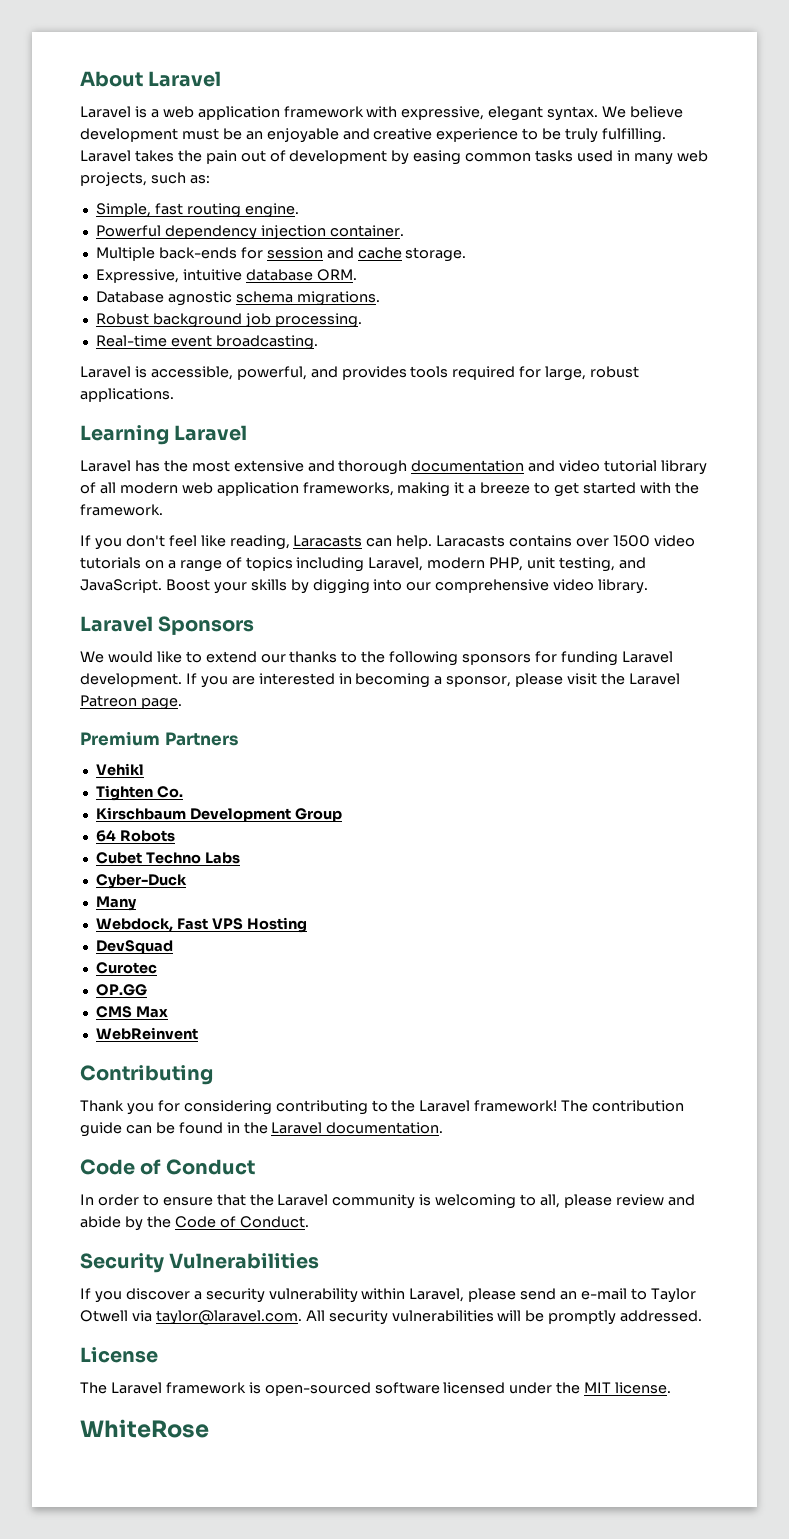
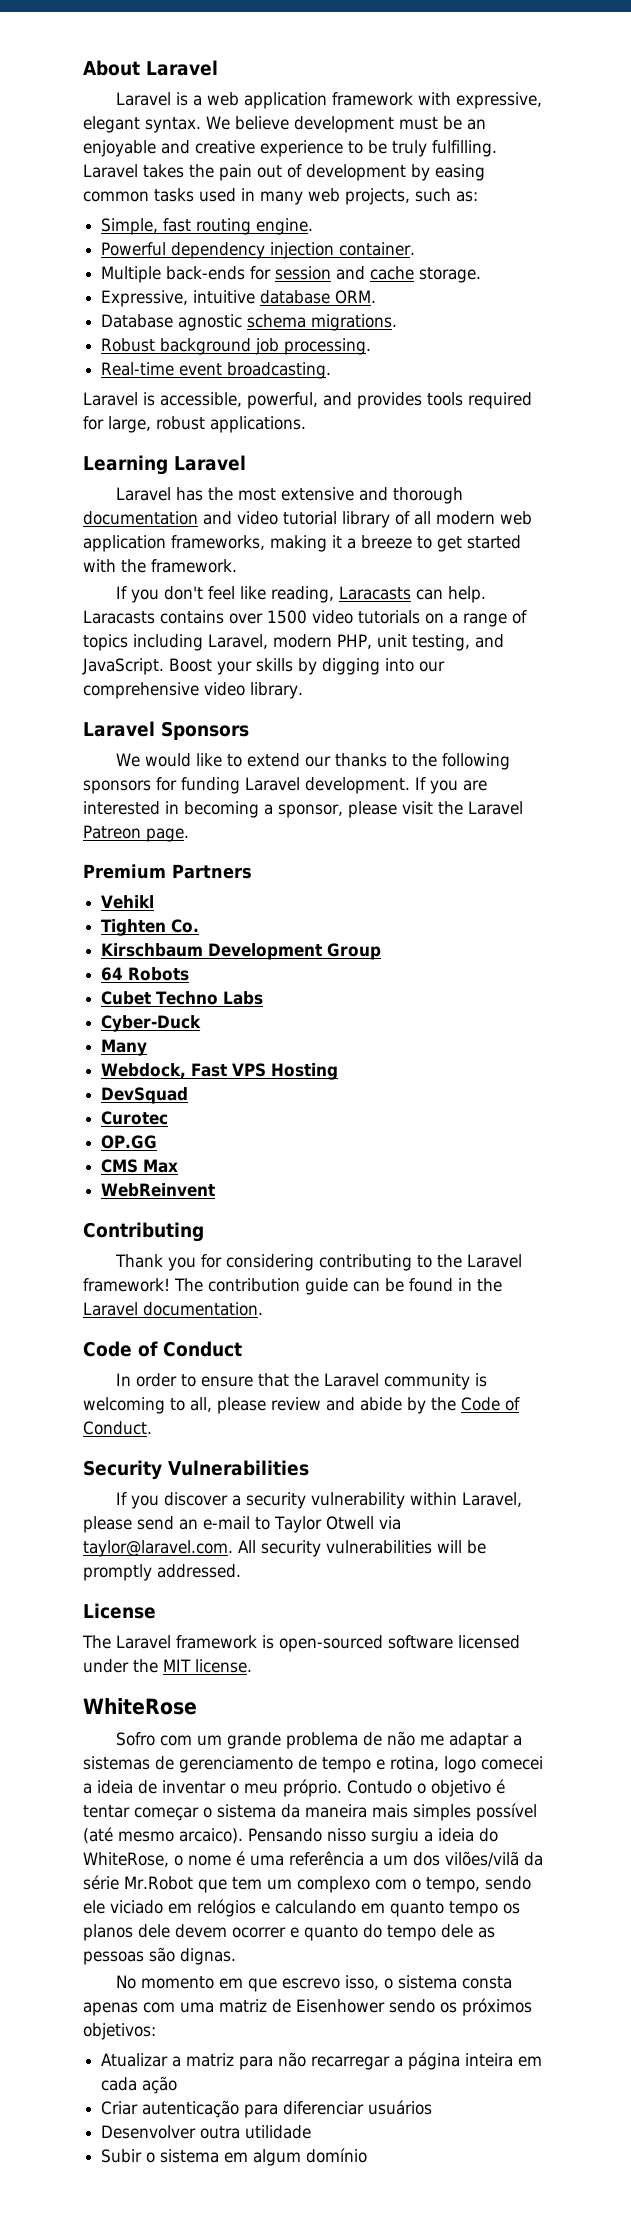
+ Sofro com um grande problema de não me adaptar a sistemas de gerenciamento de tempo e rotina, logo comecei a ideia de inventar o meu próprio. Contudo o objetivo é tentar começar o sistema da maneira mais simples possível (até mesmo arcaico). Pensando nisso surgiu a ideia do WhiteRose, o nome é uma referência a um dos vilões/vilã da série Mr.Robot que tem um complexo com o tempo, sendo ele viciado em relógios e calculando em quanto tempo os planos dele devem ocorrer e quanto do tempo dele as pessoas são dignas.
+ No momento em que escrevo isso, o sistema consta apenas com uma matriz de Eisenhower sendo os próximos objetivos:
+ Atualizar a matriz para não recarregar a página inteira em cada ação
+ Criar autenticação para diferenciar usuários
+ Desenvolver outra utilidade
+ Subir o sistema em algum domínio

